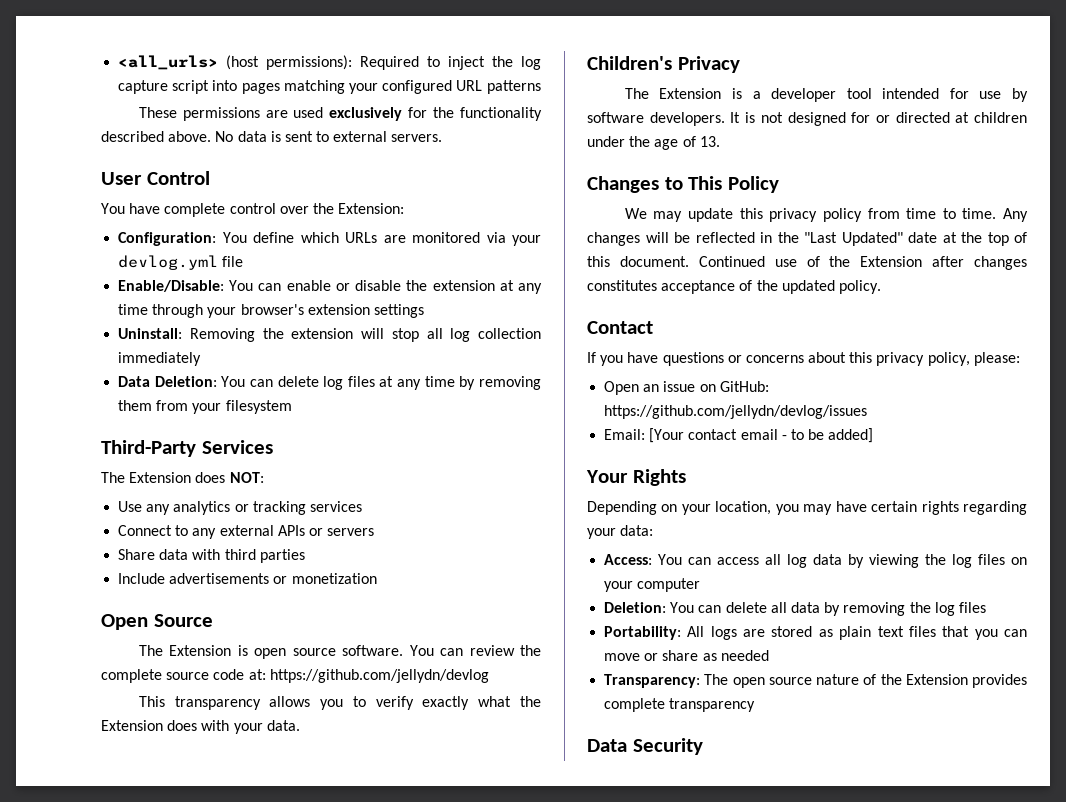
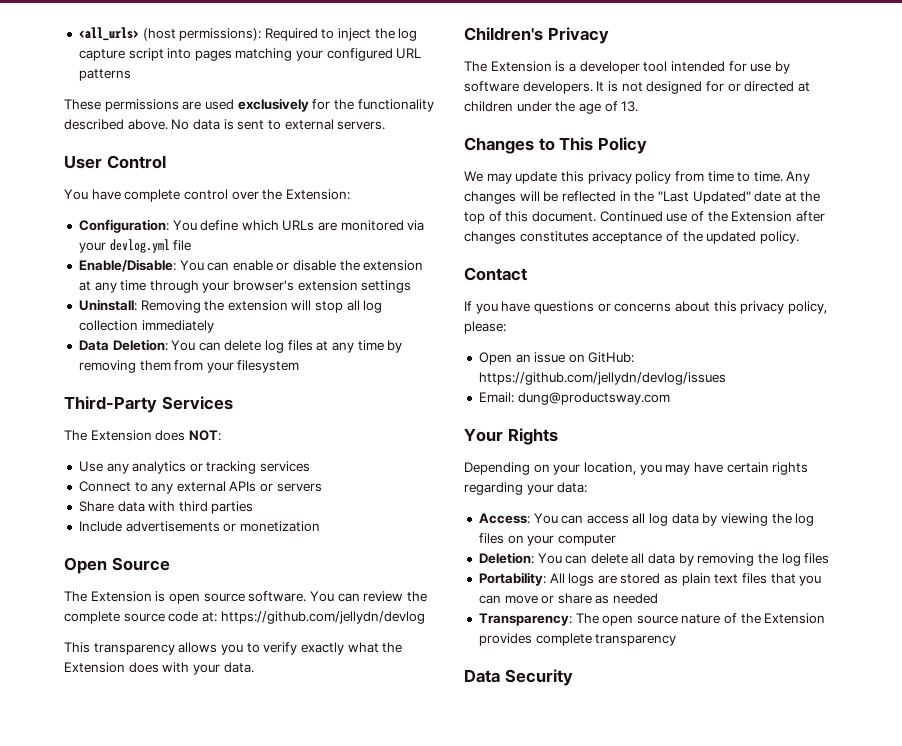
- Email: [Your contact email - to be added]
+ Email: dung@productsway.com

